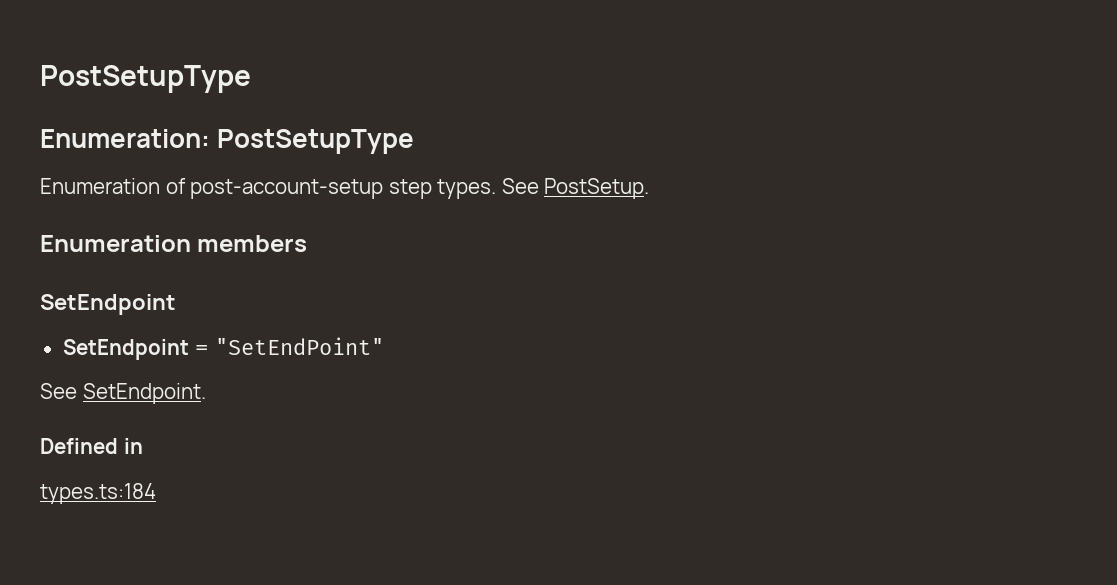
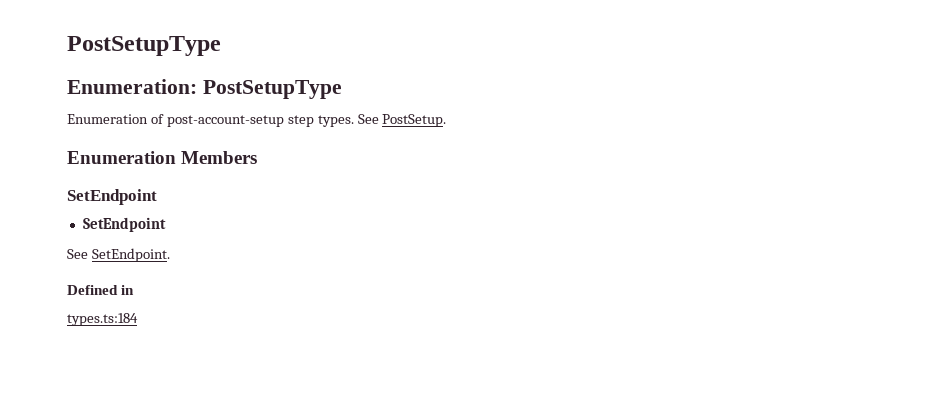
- Enumeration members
+ Enumeration Members
  SetEndpoint
- SetEndpoint = "SetEndPoint"
+ SetEndpoint

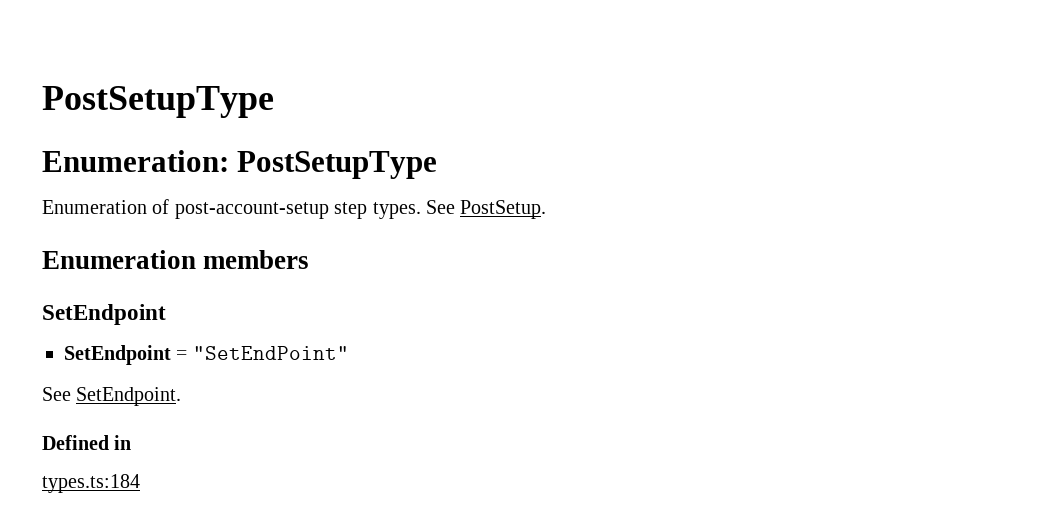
- Enumeration Members
+ Enumeration members
  SetEndpoint
- SetEndpoint
+ SetEndpoint = "SetEndPoint"

